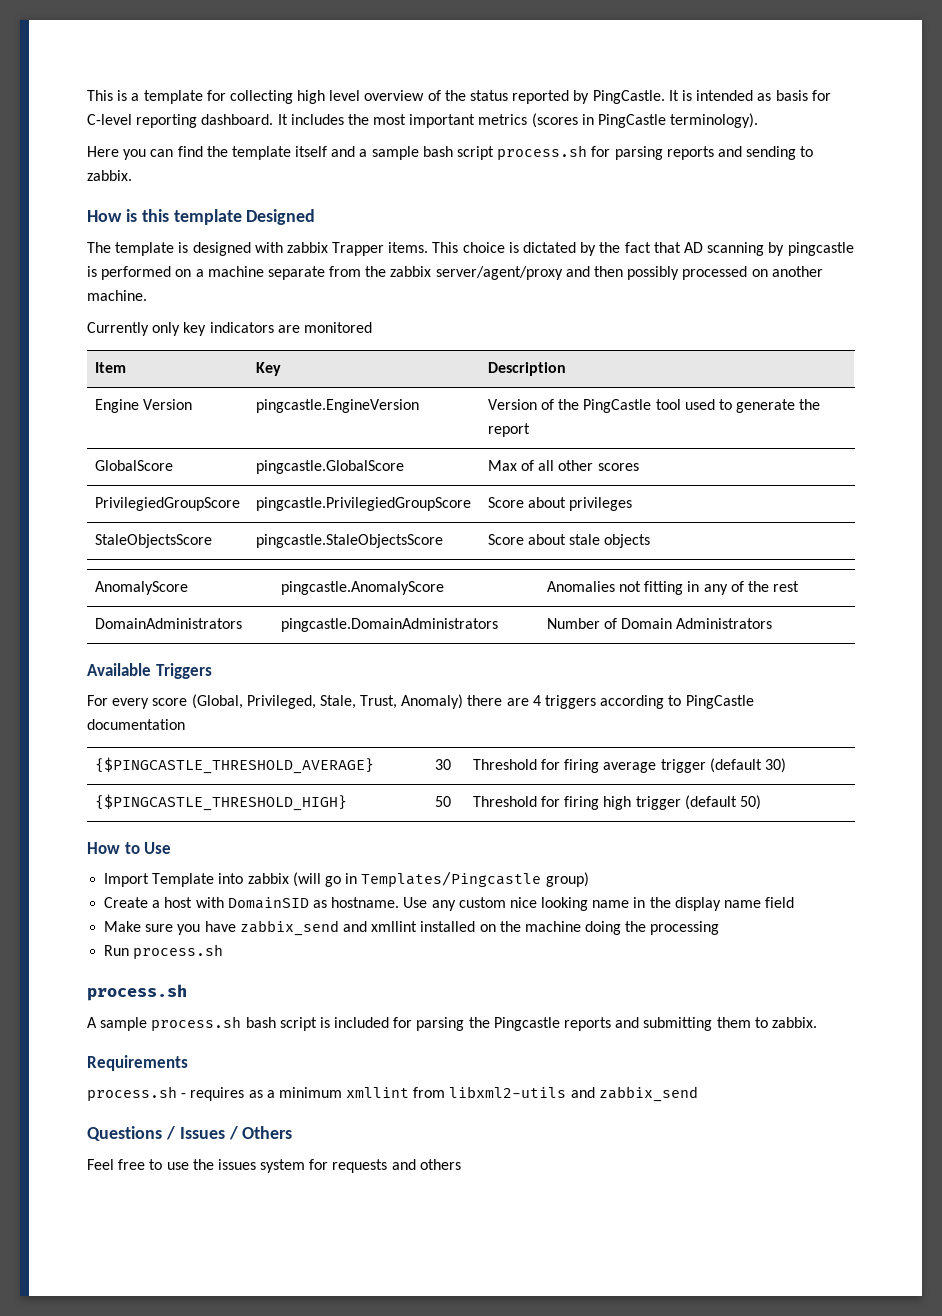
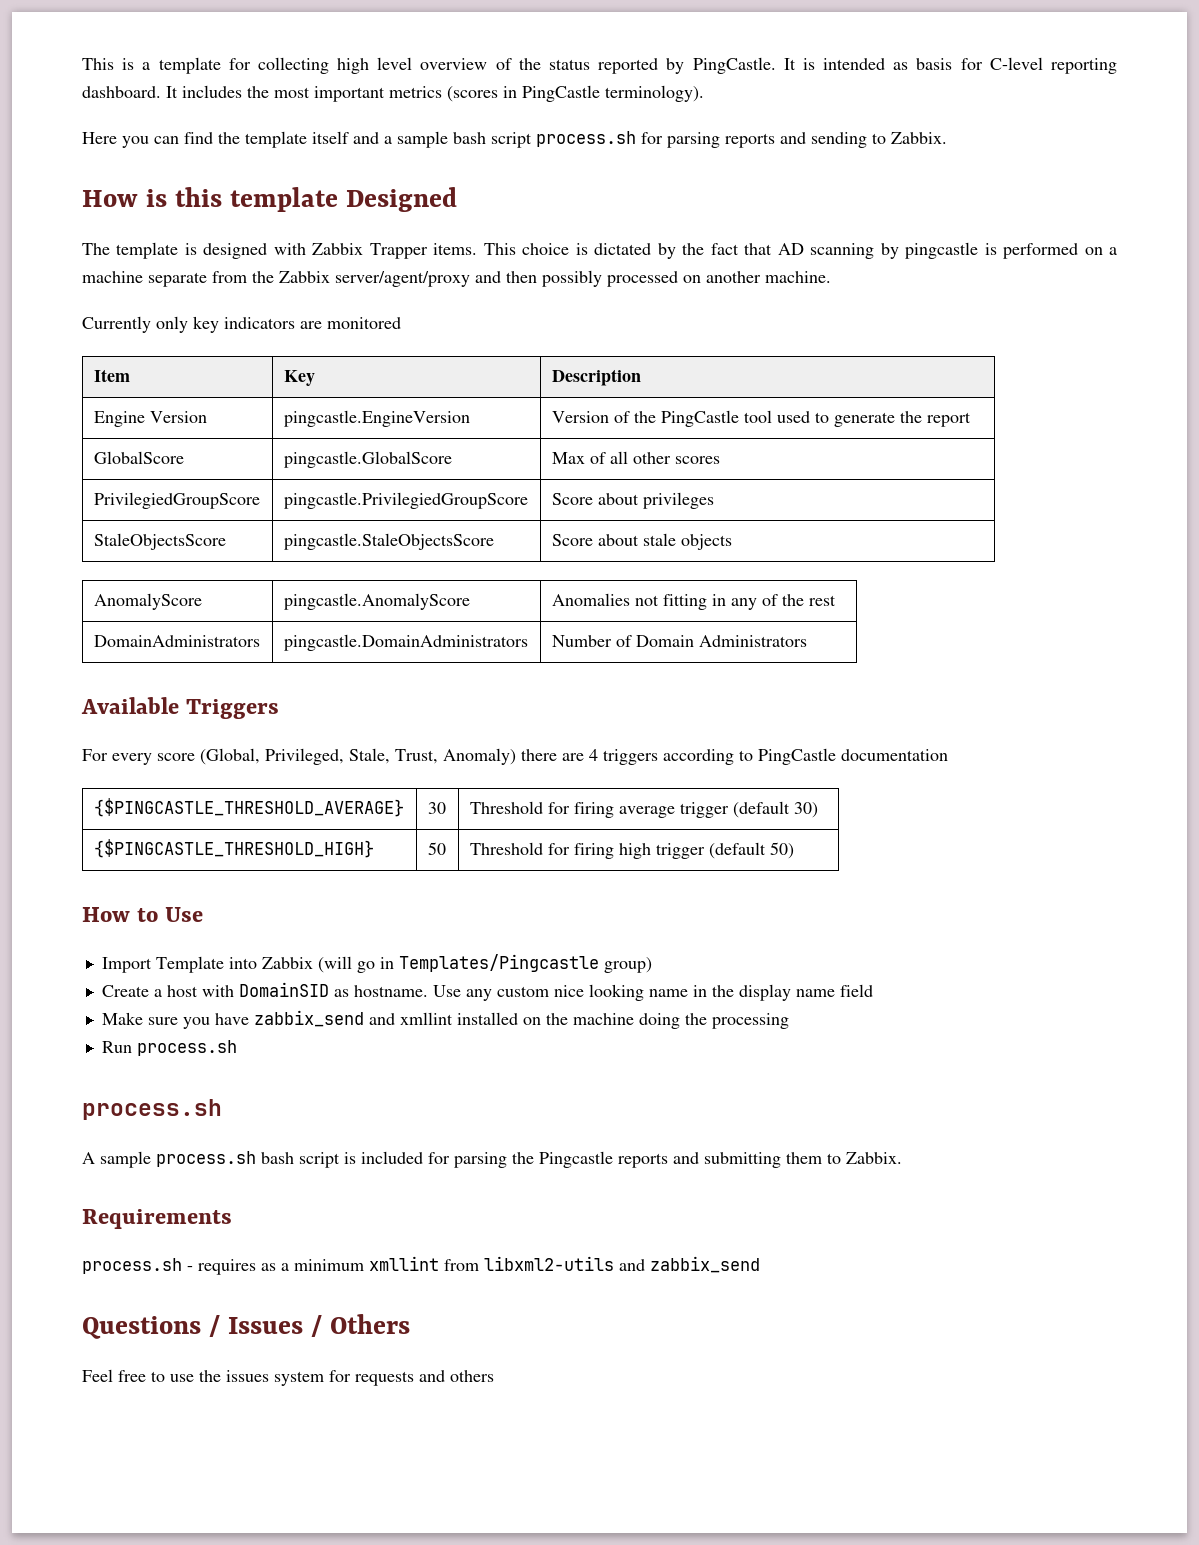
- Here you can find the template itself and a sample bash script process.sh for parsing reports and sending to zabbix.
+ Here you can find the template itself and a sample bash script process.sh for parsing reports and sending to Zabbix.
- The template is designed with zabbix Trapper items.
+ The template is designed with Zabbix Trapper items.
- This choice is dictated by the fact that AD scanning by pingcastle is performed on a machine separate from the zabbix server/agent/proxy and then possibly processed on another machine.
+ This choice is dictated by the fact that AD scanning by pingcastle is performed on a machine separate from the Zabbix server/agent/proxy and then possibly processed on another machine.
- Import Template into zabbix (will go in Templates/Pingcastle group)
+ Import Template into Zabbix (will go in Templates/Pingcastle group)
- A sample process.sh bash script is included for parsing the Pingcastle reports and submitting them to zabbix.
+ A sample process.sh bash script is included for parsing the Pingcastle reports and submitting them to Zabbix.

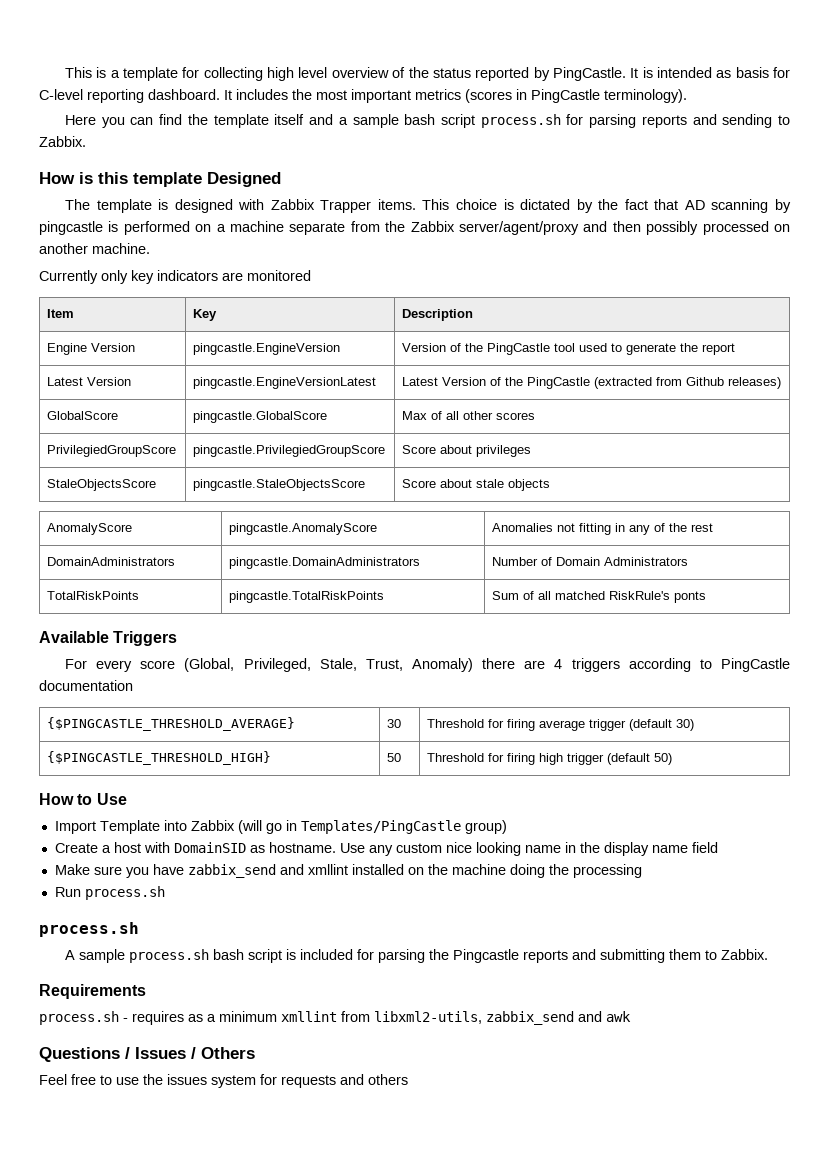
+ Latest Version | pingcastle.EngineVersionLatest | Latest Version of the PingCastle (extracted from Github releases)
+ TotalRiskPoints | pingcastle.TotalRiskPoints | Sum of all matched RiskRule's ponts
- Import Template into Zabbix (will go in Templates/Pingcastle group)
+ Import Template into Zabbix (will go in Templates/PingCastle group)
- process.sh - requires as a minimum xmllint from libxml2-utils and zabbix_send
+ process.sh - requires as a minimum xmllint from libxml2-utils, zabbix_send and awk

